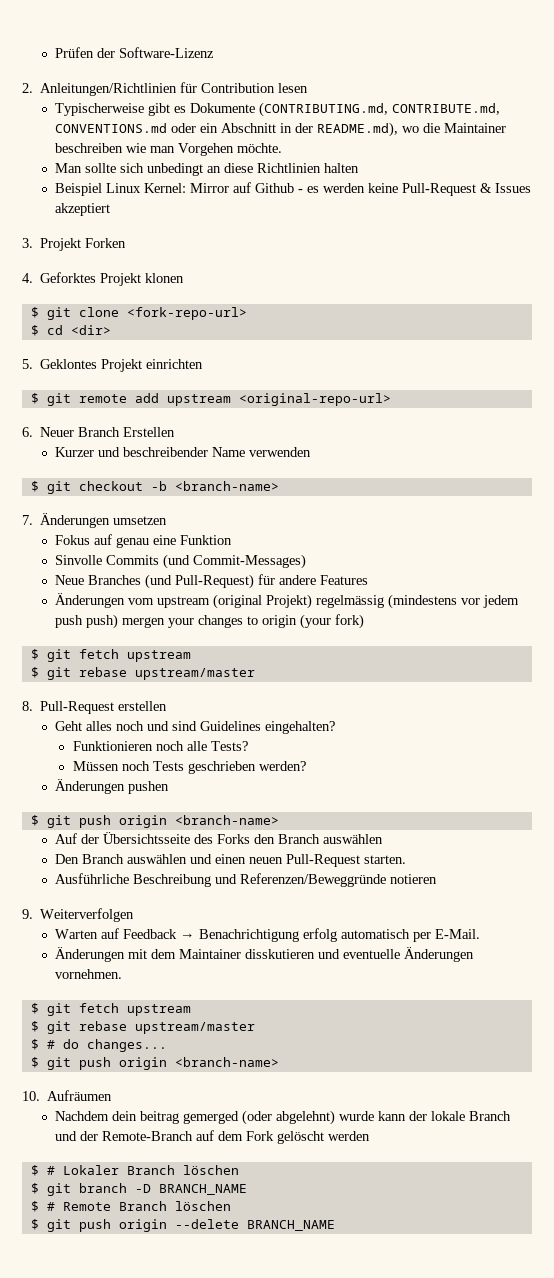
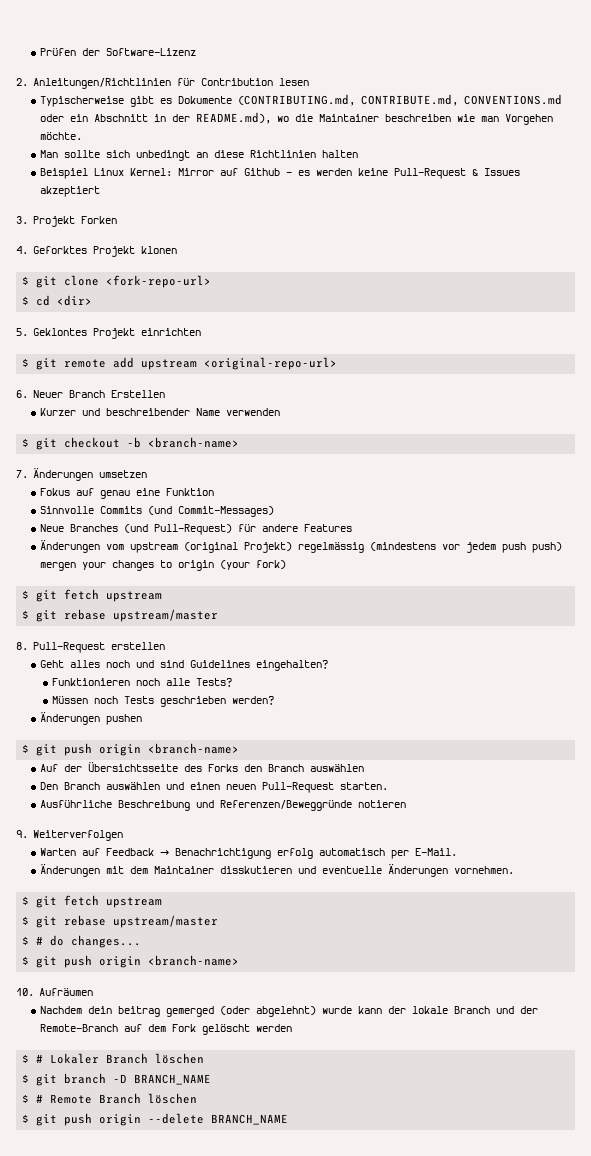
- Sinvolle Commits (und Commit-Messages)
+ Sinnvolle Commits (und Commit-Messages)

